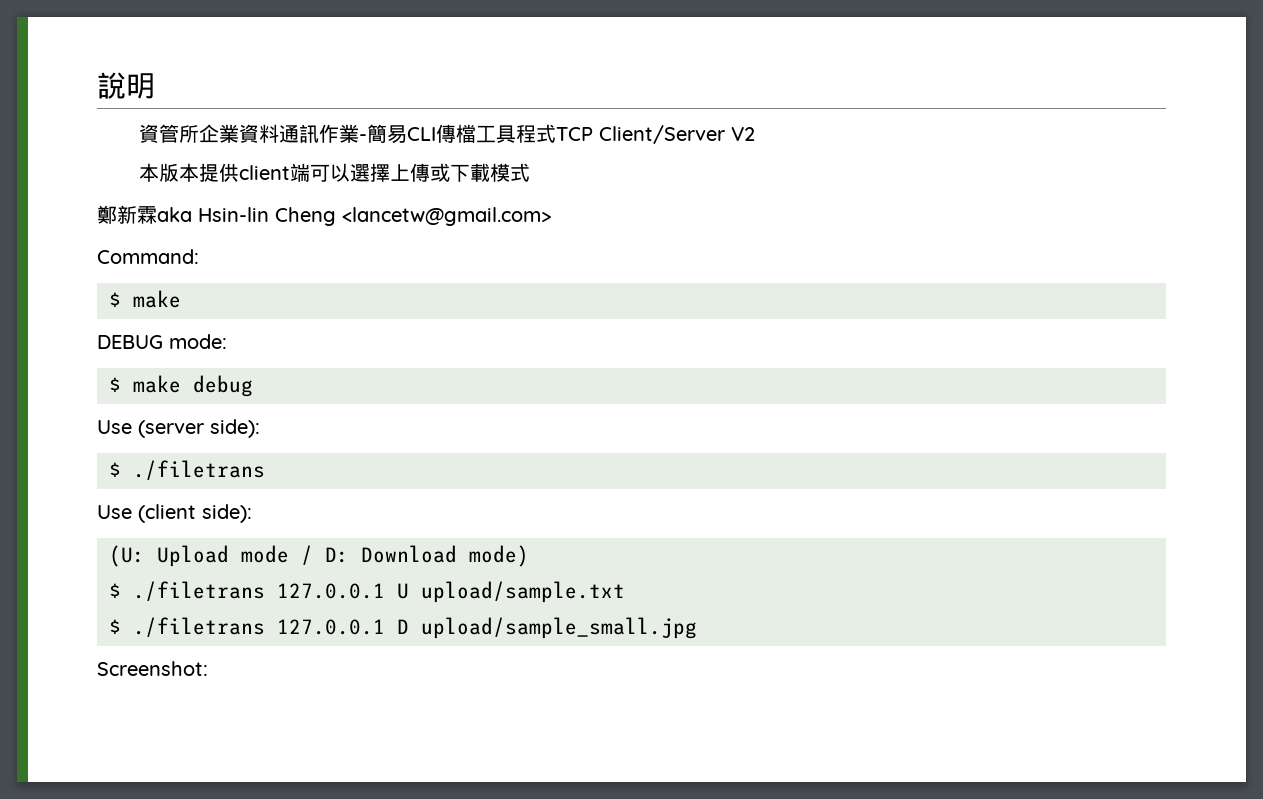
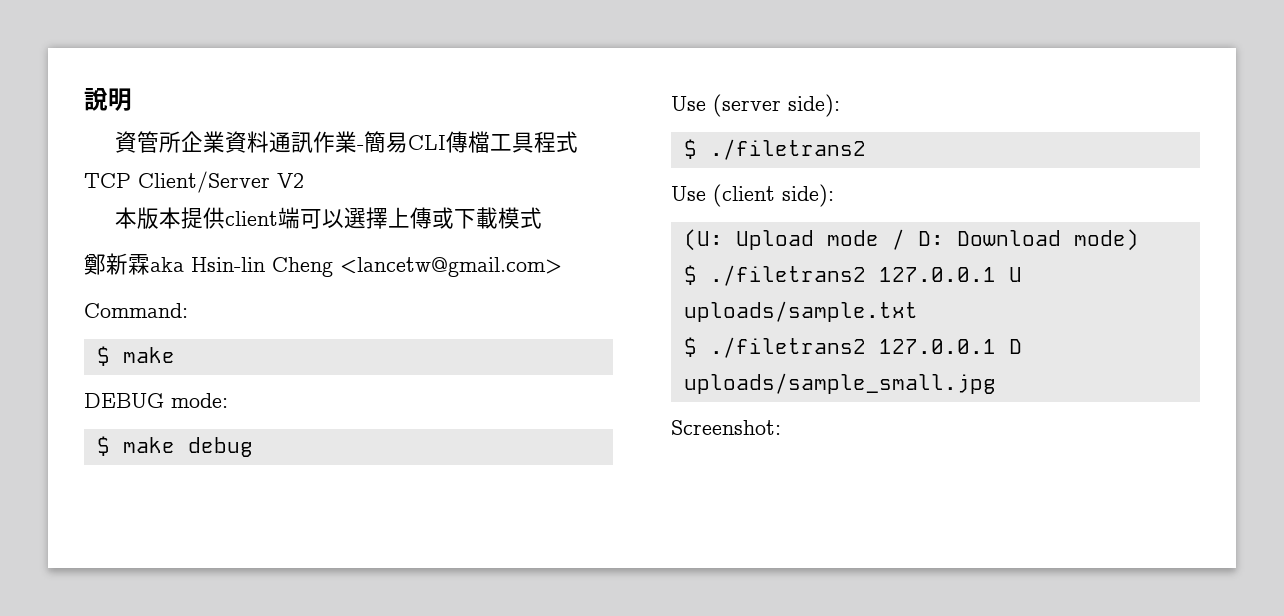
  Use (server side):
- $ ./filetrans
+ $ ./filetrans2
- $ ./filetrans 127.0.0.1 U upload/sample.txt
- $ ./filetrans 127.0.0.1 D upload/sample_small.jpg
+ $ ./filetrans2 127.0.0.1 U uploads/sample.txt
+ $ ./filetrans2 127.0.0.1 D uploads/sample_small.jpg

